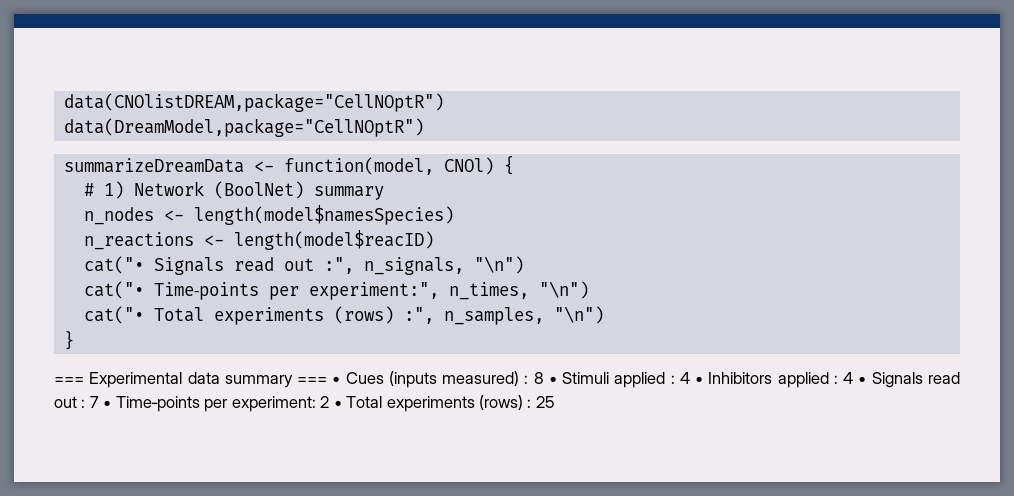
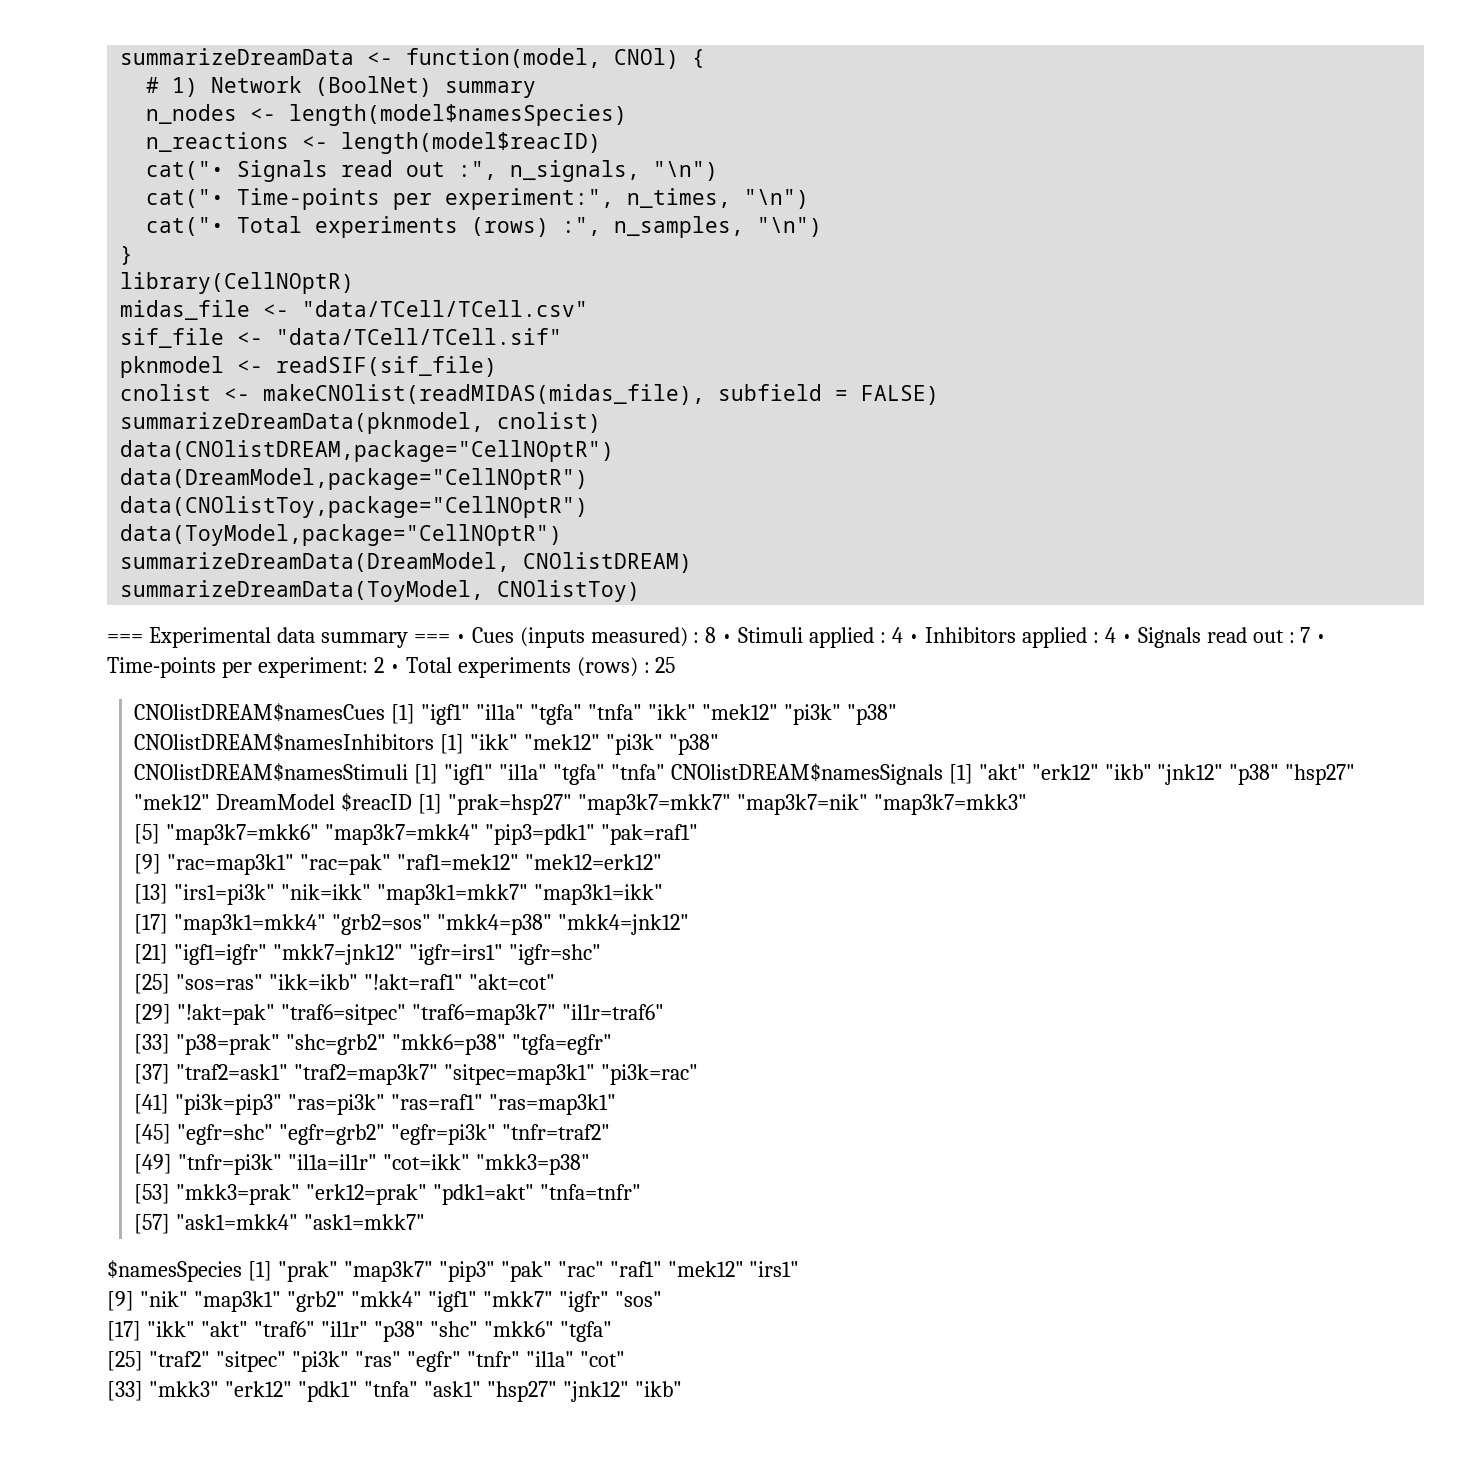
- data(CNOlistDREAM,package="CellNOptR")
- data(DreamModel,package="CellNOptR")
+ library(CellNOptR)
+ midas_file <- "data/TCell/TCell.csv"
+ sif_file <- "data/TCell/TCell.sif"
+ pknmodel <- readSIF(sif_file)
+ cnolist <- makeCNOlist(readMIDAS(midas_file), subfield = FALSE)
+ summarizeDreamData(pknmodel, cnolist)
+ data(CNOlistDREAM,package="CellNOptR")
+ data(DreamModel,package="CellNOptR")
+ data(CNOlistToy,package="CellNOptR")
+ data(ToyModel,package="CellNOptR")
+ summarizeDreamData(DreamModel, CNOlistDREAM)
+ summarizeDreamData(ToyModel, CNOlistToy)
+ CNOlistDREAM$namesCues [1] "igf1" "il1a" "tgfa" "tnfa" "ikk" "mek12" "pi3k" "p38"
+ CNOlistDREAM$namesInhibitors [1] "ikk" "mek12" "pi3k" "p38"
+ CNOlistDREAM$namesStimuli [1] "igf1" "il1a" "tgfa" "tnfa" CNOlistDREAM$namesSignals [1] "akt" "erk12" "ikb" "jnk12" "p38" "hsp27" "mek12" DreamModel $reacID [1] "prak=hsp27" "map3k7=mkk7" "map3k7=nik" "map3k7=mkk3"
+ [5] "map3k7=mkk6" "map3k7=mkk4" "pip3=pdk1" "pak=raf1"
+ [9] "rac=map3k1" "rac=pak" "raf1=mek12" "mek12=erk12"
+ [13] "irs1=pi3k" "nik=ikk" "map3k1=mkk7" "map3k1=ikk"
+ [17] "map3k1=mkk4" "grb2=sos" "mkk4=p38" "mkk4=jnk12"
+ [21] "igf1=igfr" "mkk7=jnk12" "igfr=irs1" "igfr=shc"
+ [25] "sos=ras" "ikk=ikb" "!akt=raf1" "akt=cot"
+ [29] "!akt=pak" "traf6=sitpec" "traf6=map3k7" "il1r=traf6"
+ [33] "p38=prak" "shc=grb2" "mkk6=p38" "tgfa=egfr"
+ [37] "traf2=ask1" "traf2=map3k7" "sitpec=map3k1" "pi3k=rac"
+ [41] "pi3k=pip3" "ras=pi3k" "ras=raf1" "ras=map3k1"
+ [45] "egfr=shc" "egfr=grb2" "egfr=pi3k" "tnfr=traf2"
+ [49] "tnfr=pi3k" "il1a=il1r" "cot=ikk" "mkk3=p38"
+ [53] "mkk3=prak" "erk12=prak" "pdk1=akt" "tnfa=tnfr"
+ [57] "ask1=mkk4" "ask1=mkk7"
+ $namesSpecies [1] "prak" "map3k7" "pip3" "pak" "rac" "raf1" "mek12" "irs1"
+ [9] "nik" "map3k1" "grb2" "mkk4" "igf1" "mkk7" "igfr" "sos"
+ [17] "ikk" "akt" "traf6" "il1r" "p38" "shc" "mkk6" "tgfa"
+ [25] "traf2" "sitpec" "pi3k" "ras" "egfr" "tnfr" "il1a" "cot"
+ [33] "mkk3" "erk12" "pdk1" "tnfa" "ask1" "hsp27" "jnk12" "ikb"

